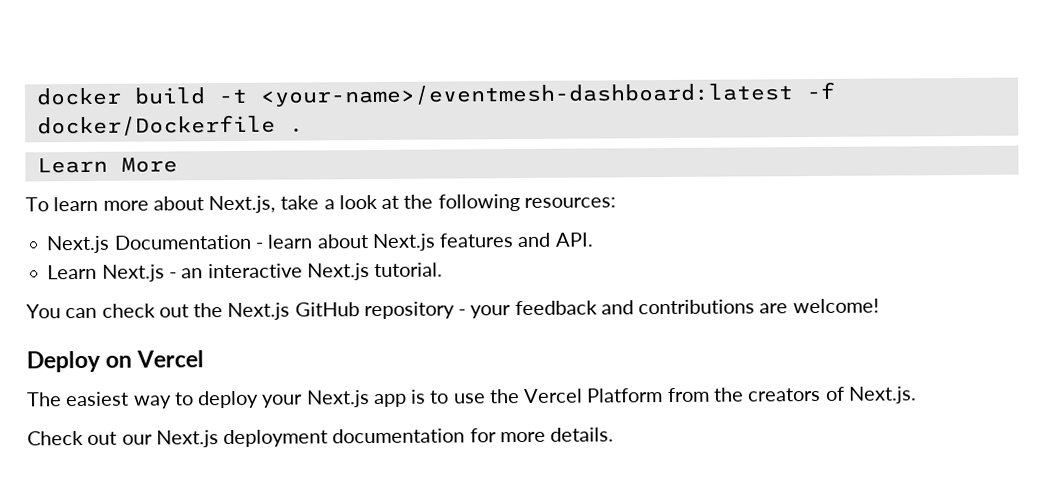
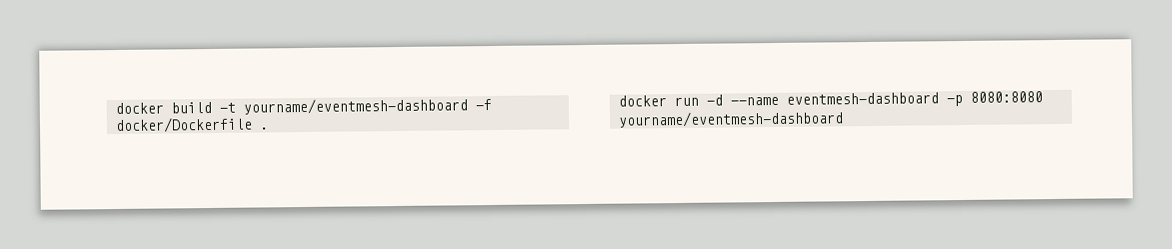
- docker build -t <your-name>/eventmesh-dashboard:latest -f docker/Dockerfile .
+ docker build -t yourname/eventmesh-dashboard -f docker/Dockerfile .
- Learn More
- To learn more about Next.js, take a look at the following resources:
- Next.js Documentation - learn about Next.js features and API.
- Learn Next.js - an interactive Next.js tutorial.
- You can check out the Next.js GitHub repository - your feedback and contributions are welcome!
- Deploy on Vercel
- The easiest way to deploy your Next.js app is to use the Vercel Platform from the creators of Next.js.
- Check out our Next.js deployment documentation for more details.
+ docker run -d --name eventmesh-dashboard -p 8080:8080 yourname/eventmesh-dashboard

